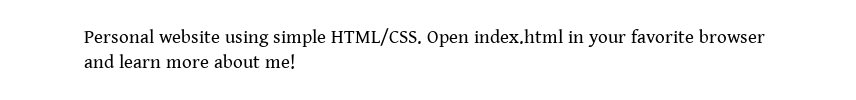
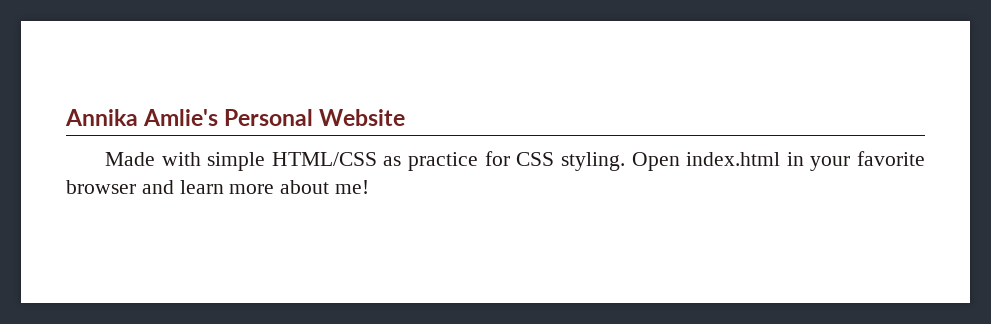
- Personal website using simple HTML/CSS.
+ Annika Amlie's Personal Website
+ Made with simple HTML/CSS as practice for CSS styling.

